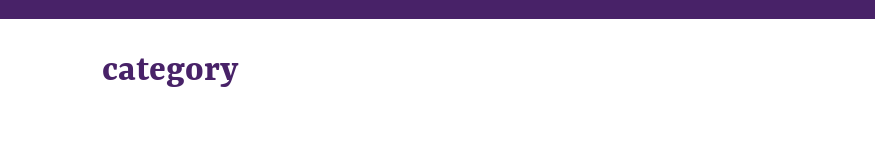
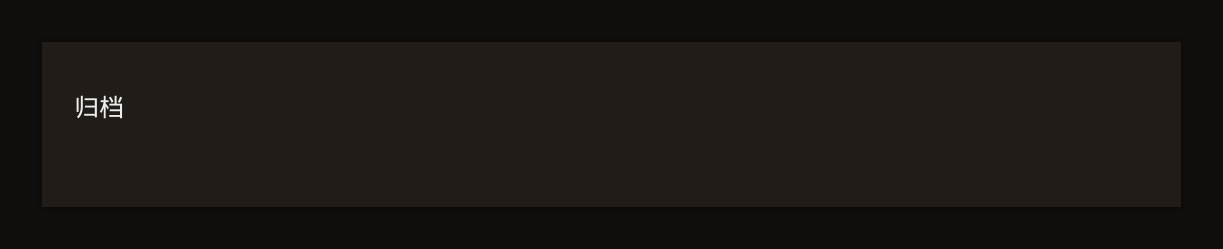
- category
+ 归档

